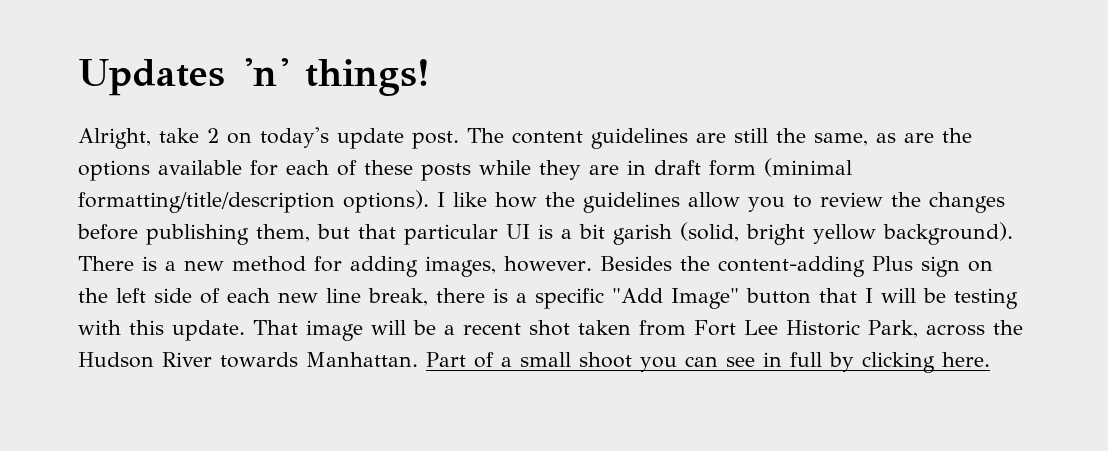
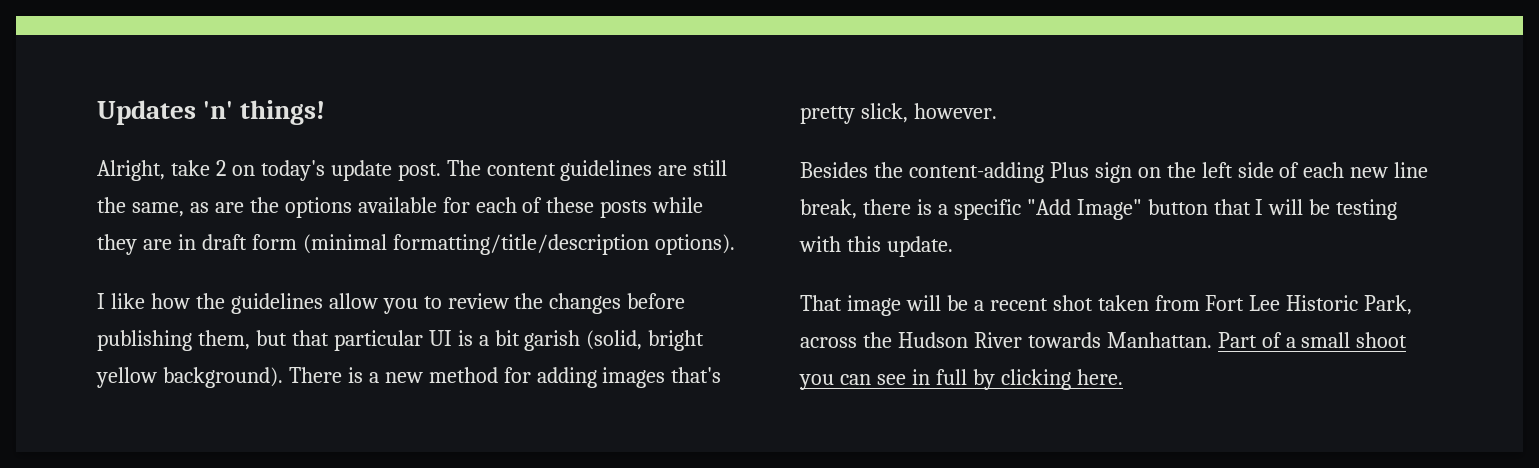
- The content guidelines are still the same, as are the options available for each of these posts while they are in draft form (minimal formatting/title/description options). I like how the guidelines allow you to review the changes before publishing them, but that particular UI is a bit garish (solid, bright yellow background).
+ The content guidelines are still the same, as are the options available for each of these posts while they are in draft form (minimal formatting/title/description options).
+ I like how the guidelines allow you to review the changes before publishing them, but that particular UI is a bit garish (solid, bright yellow background).
- There is a new method for adding images, however. Besides the content-adding Plus sign on the left side of each new line break, there is a specific "Add Image" button that I will be testing with this update. That image will be a recent shot taken from Fort Lee Historic Park, across the Hudson River towards Manhattan.
+ There is a new method for adding images that's pretty slick, however.
+ Besides the content-adding Plus sign on the left side of each new line break, there is a specific "Add Image" button that I will be testing with this update.
+ That image will be a recent shot taken from Fort Lee Historic Park, across the Hudson River towards Manhattan.

